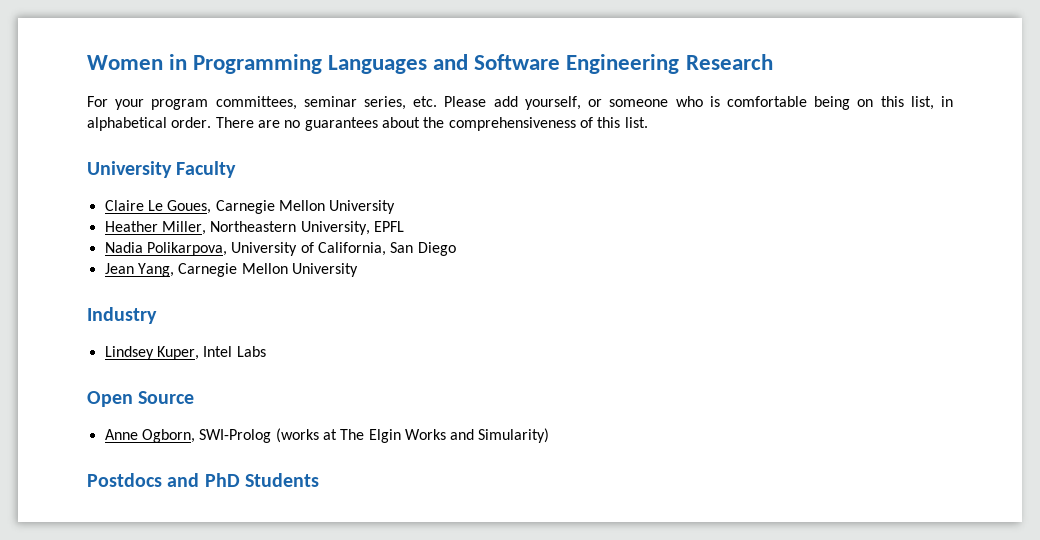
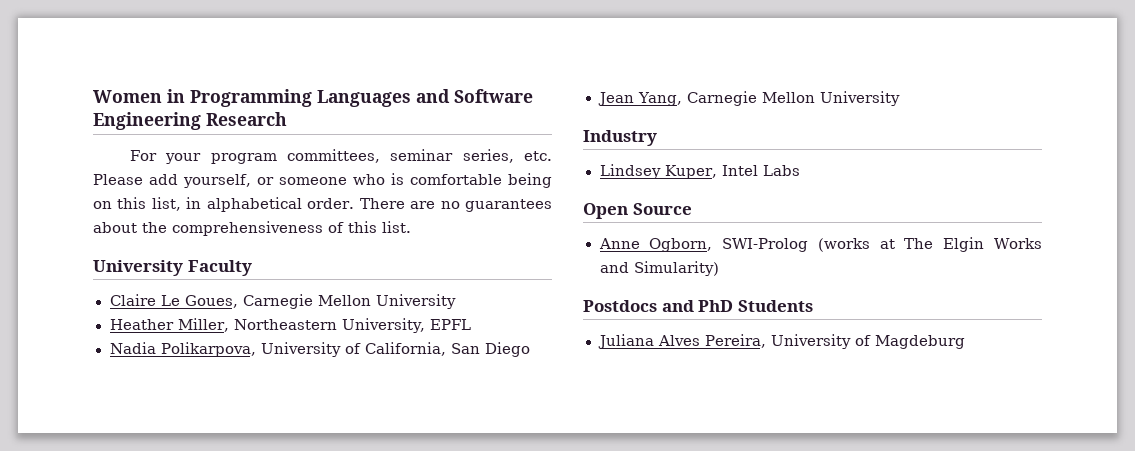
+ Juliana Alves Pereira, University of Magdeburg

